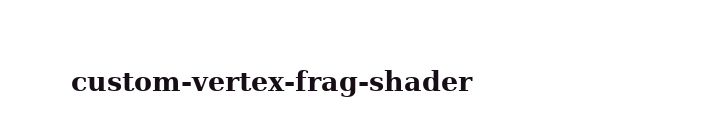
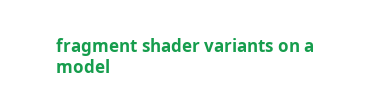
- custom-vertex-frag-shader
+ fragment shader variants on a model

